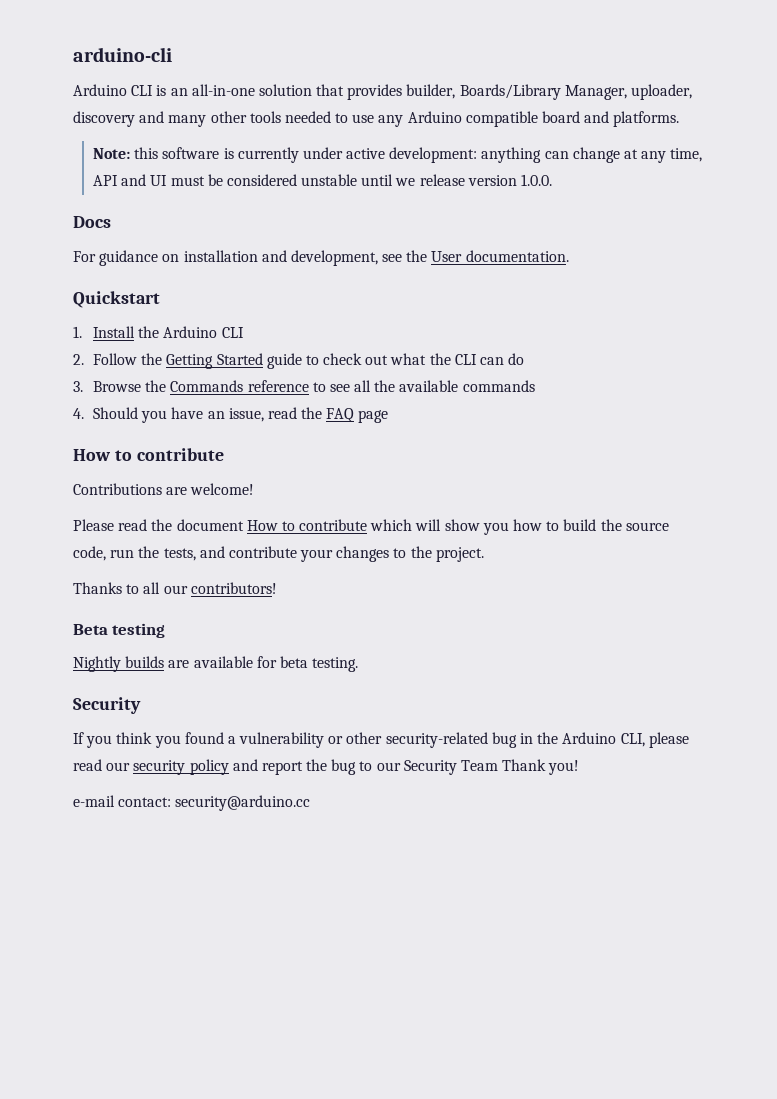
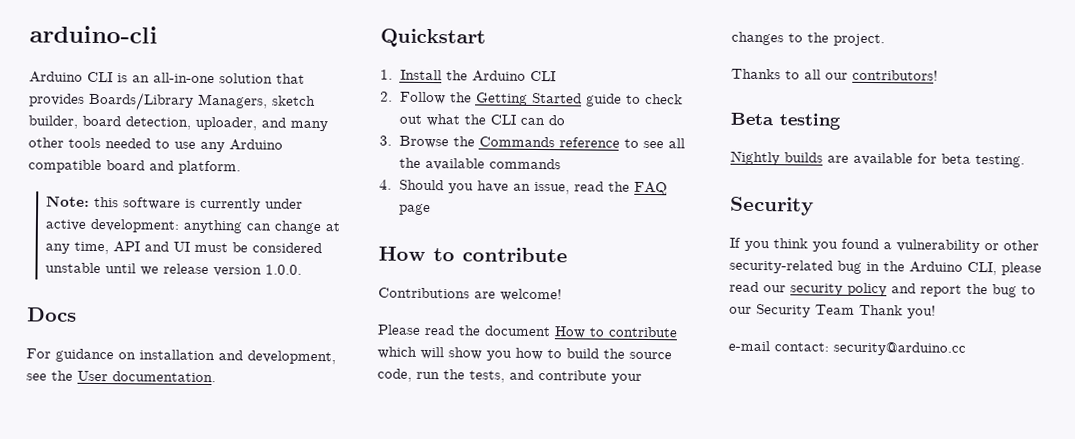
- Arduino CLI is an all-in-one solution that provides builder, Boards/Library Manager, uploader, discovery and many other tools needed to use any Arduino compatible board and platforms.
+ Arduino CLI is an all-in-one solution that provides Boards/Library Managers, sketch builder, board detection, uploader, and many other tools needed to use any Arduino compatible board and platform.

